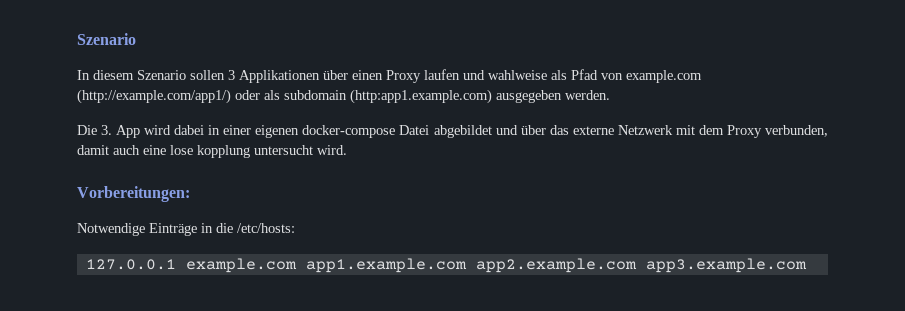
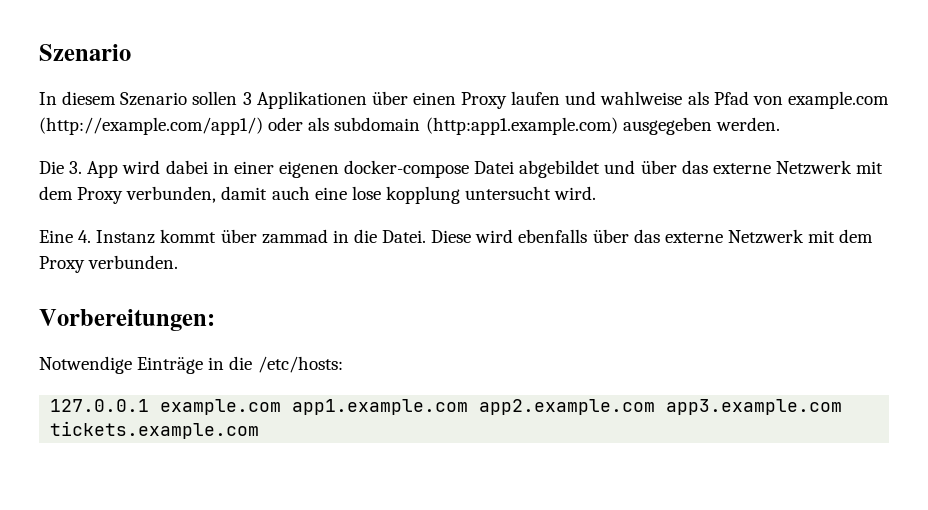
+ Eine 4. Instanz kommt über zammad in die Datei. Diese wird ebenfalls über das externe Netzwerk mit dem Proxy verbunden.
- 127.0.0.1 example.com app1.example.com app2.example.com app3.example.com
+ 127.0.0.1 example.com app1.example.com app2.example.com app3.example.com tickets.example.com

